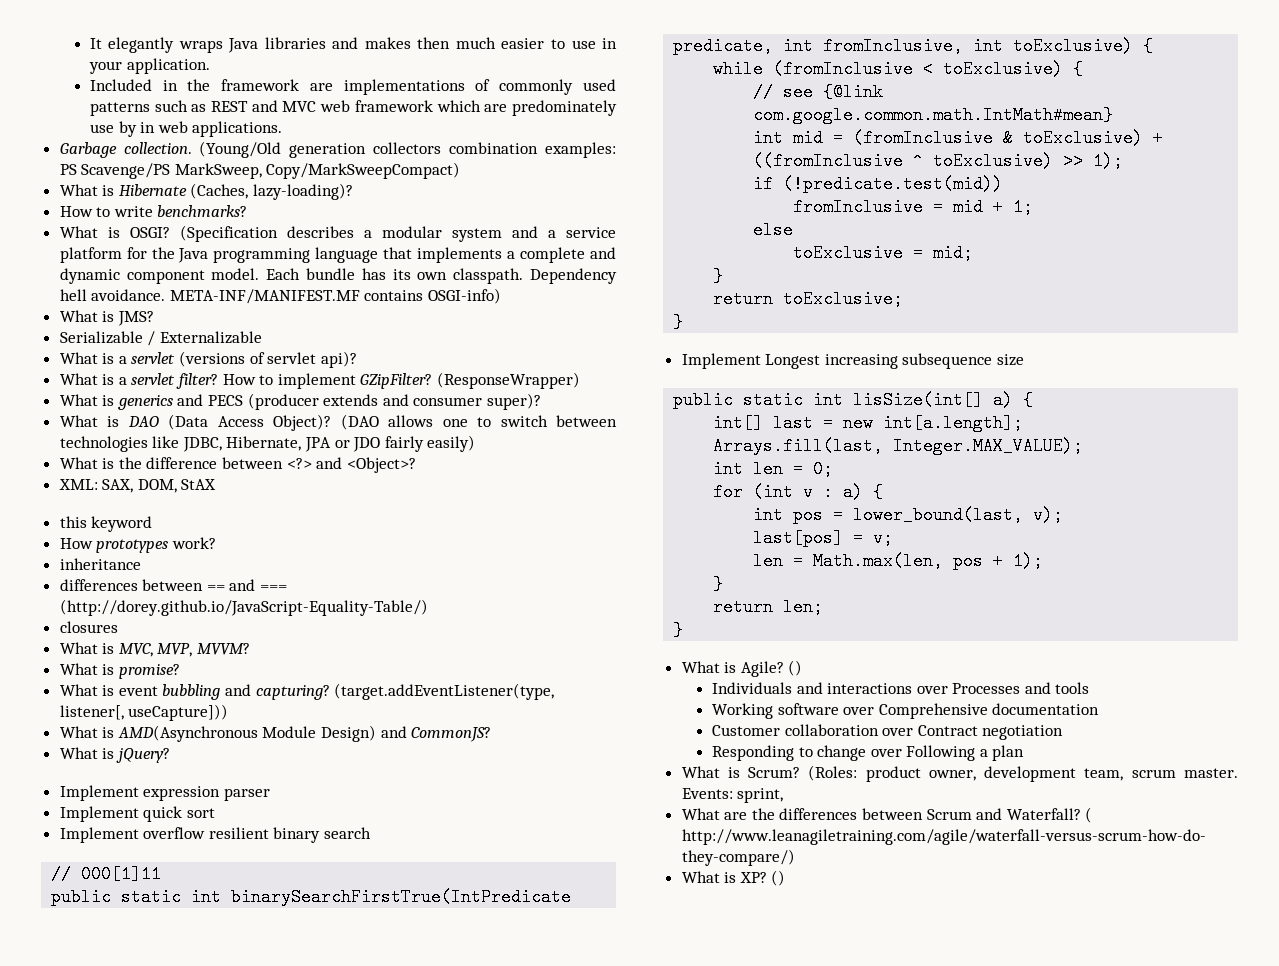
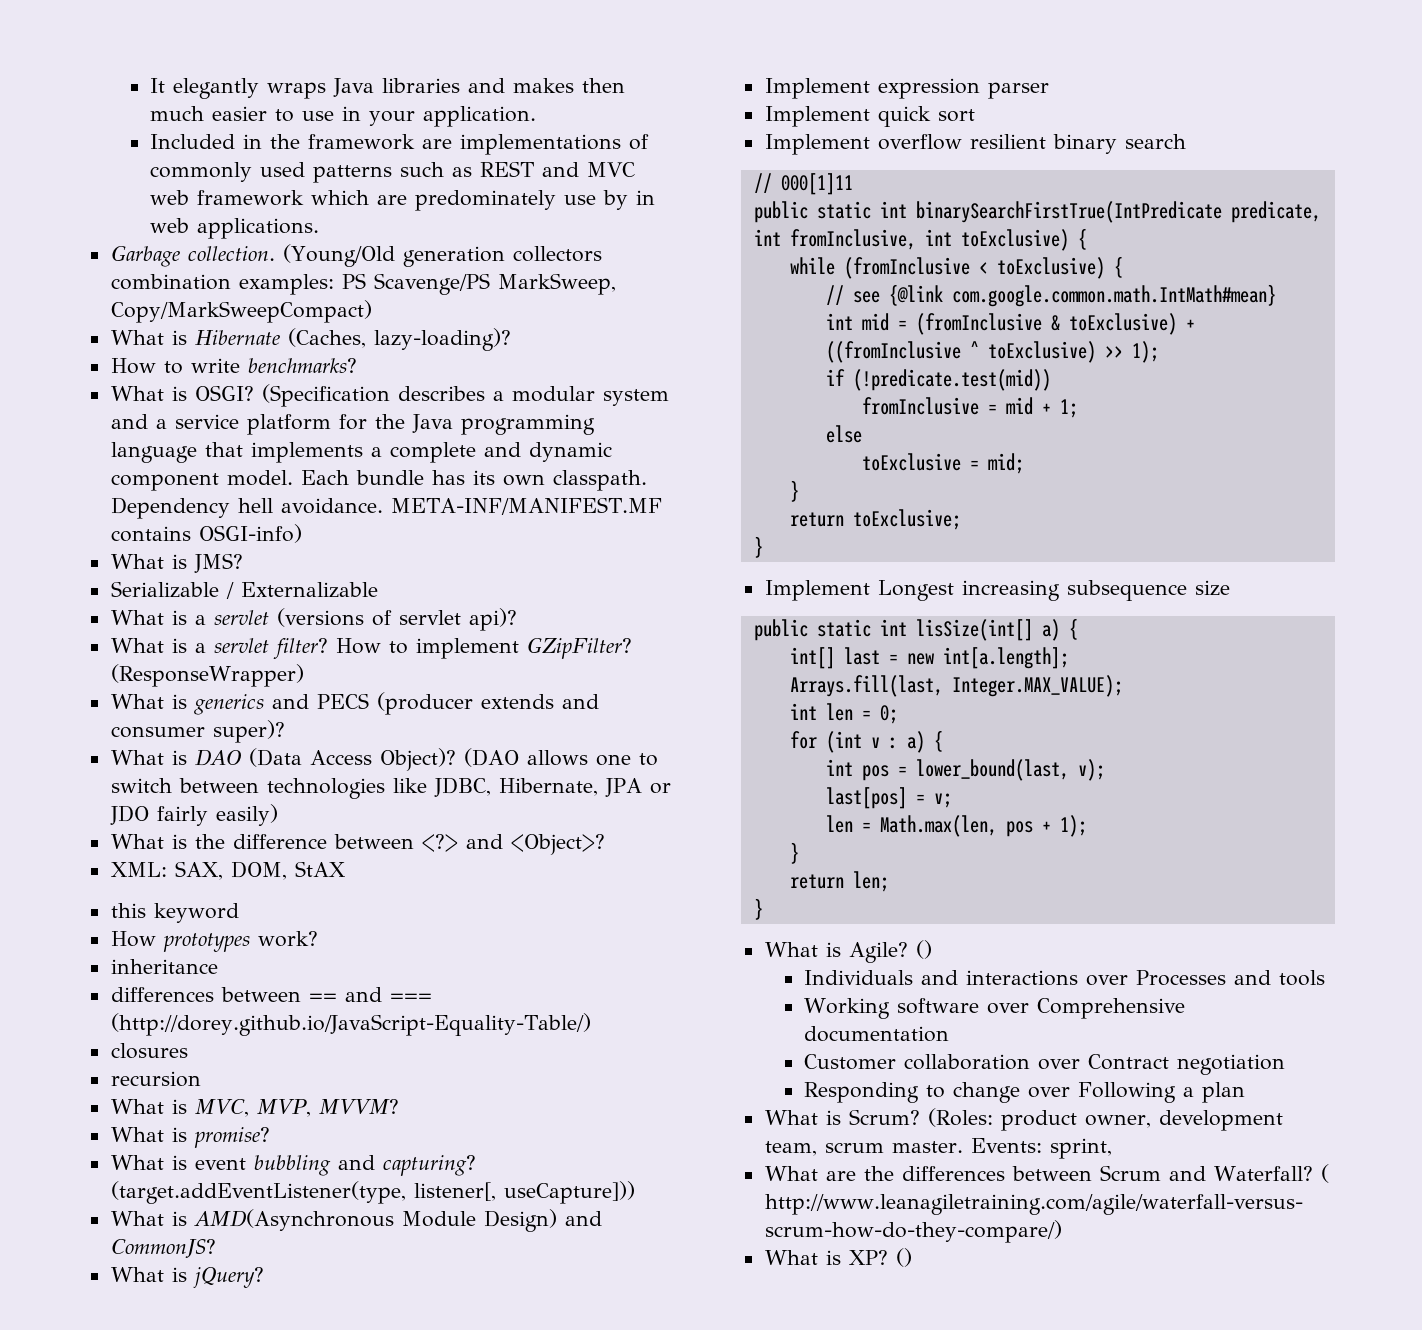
+ recursion

